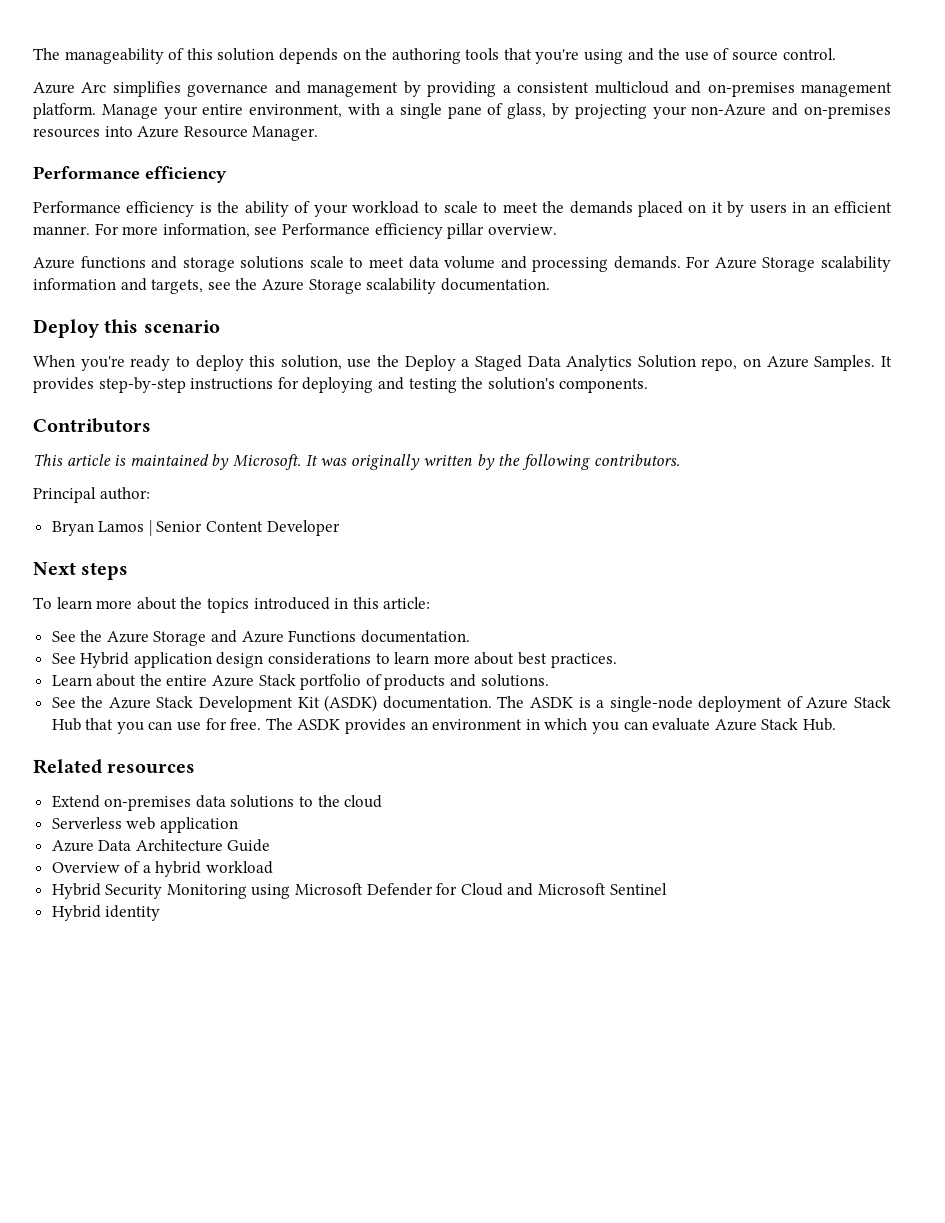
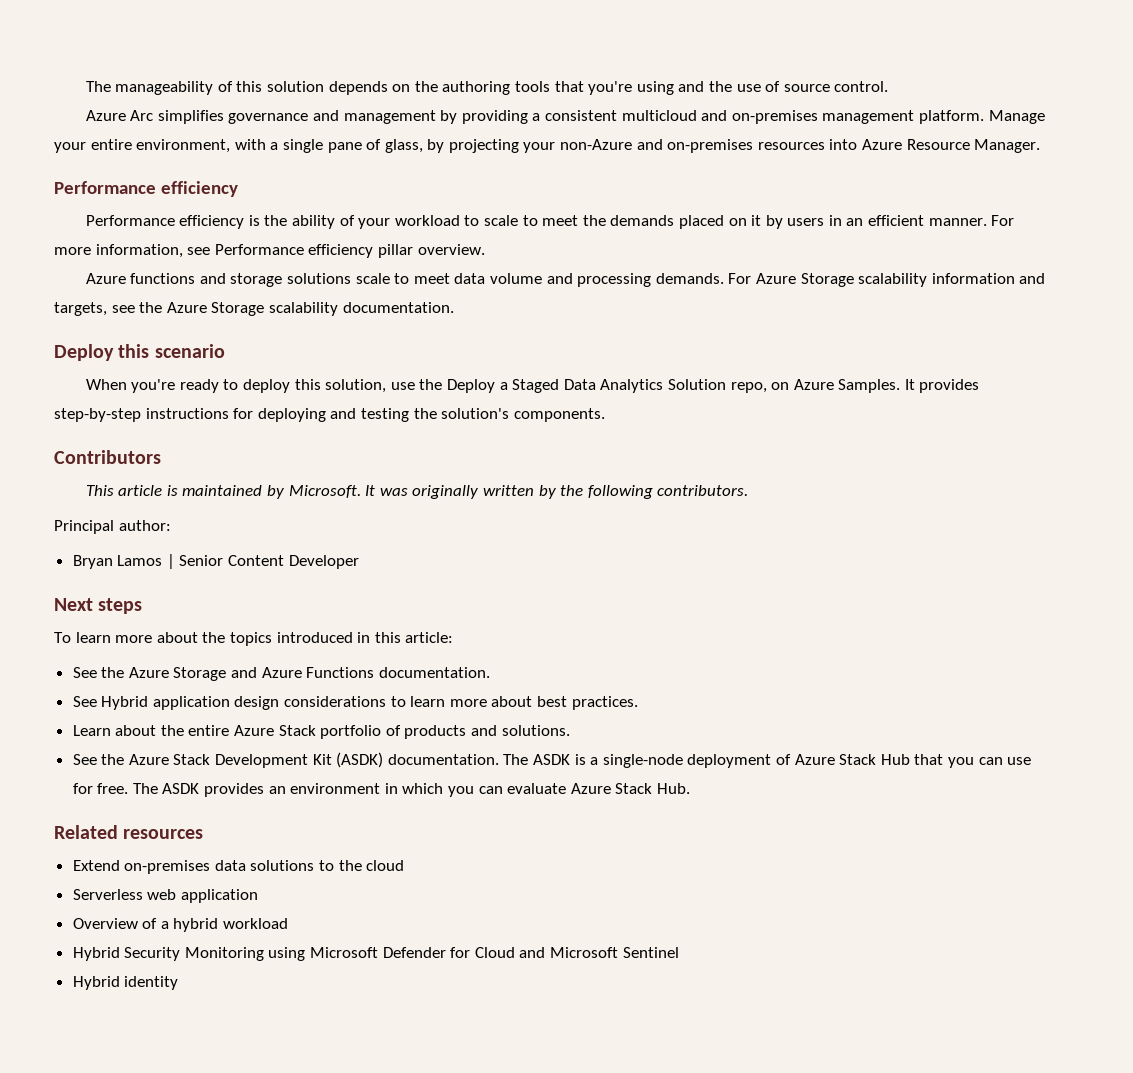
- Azure Data Architecture Guide

